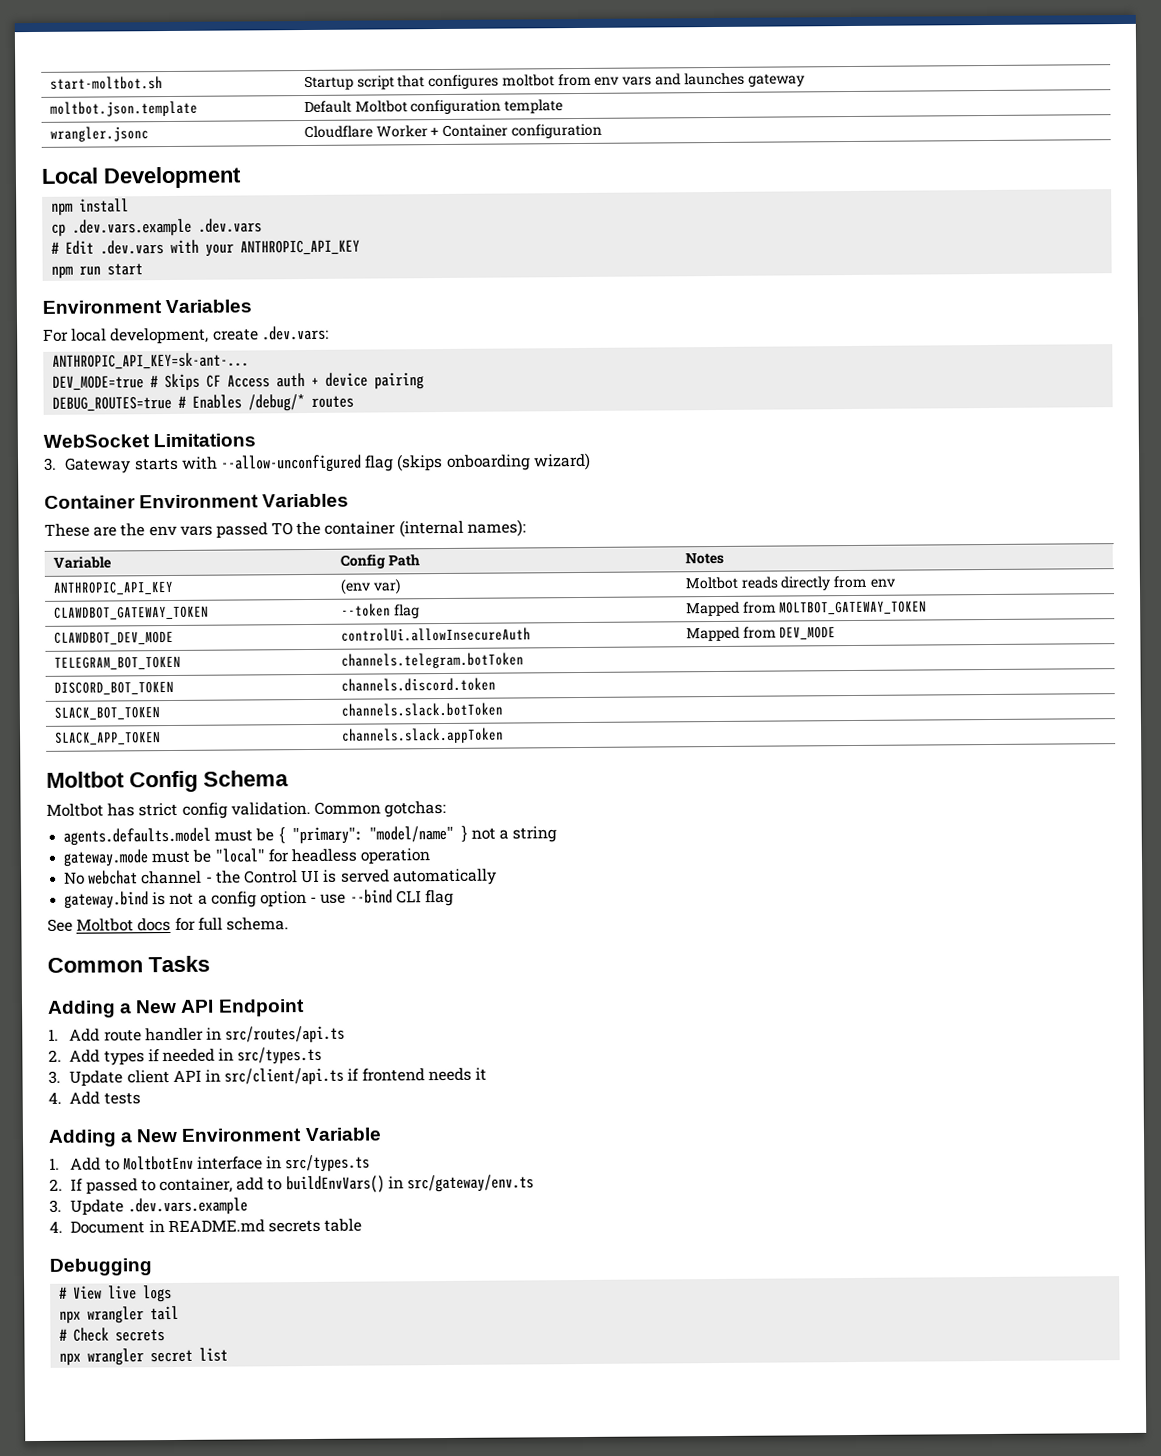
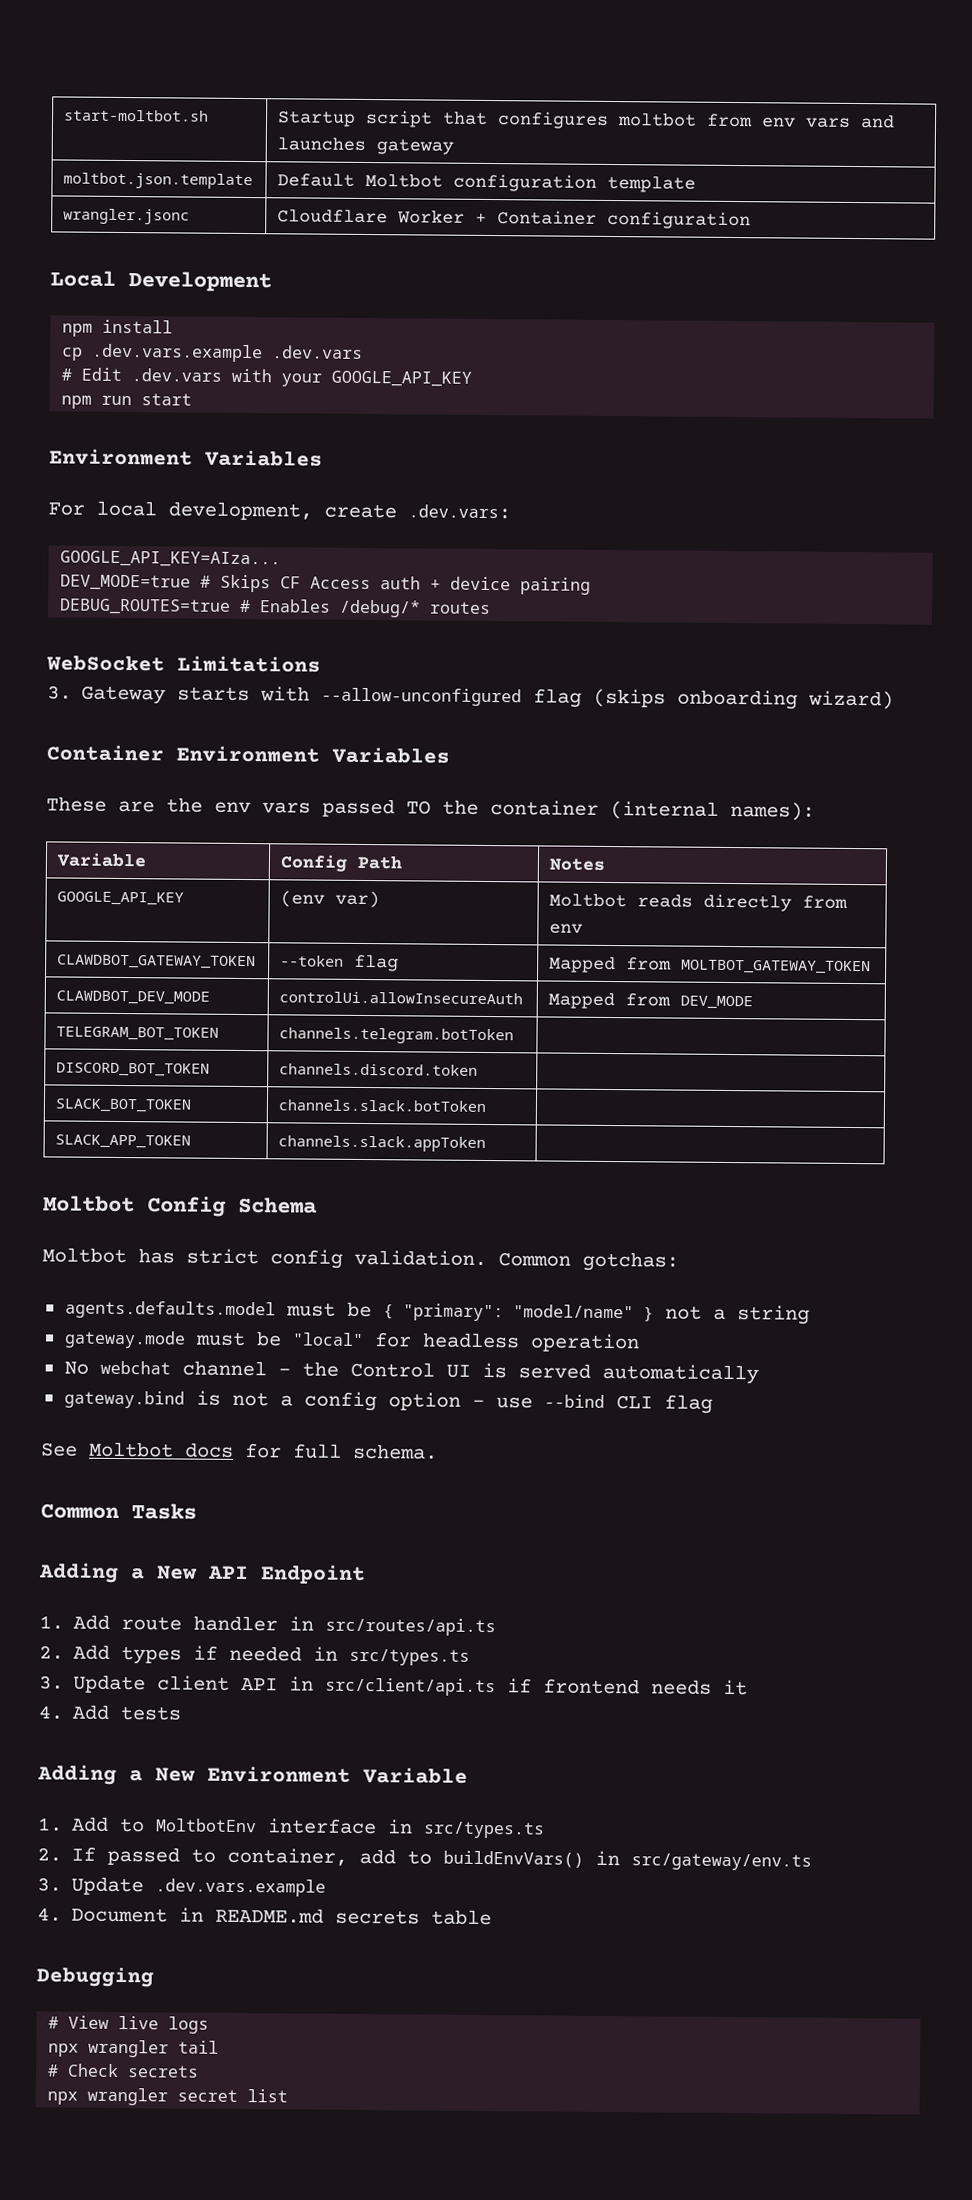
- # Edit .dev.vars with your ANTHROPIC_API_KEY
+ # Edit .dev.vars with your GOOGLE_API_KEY
- ANTHROPIC_API_KEY=sk-ant-...
+ GOOGLE_API_KEY=AIza...
- ANTHROPIC_API_KEY | (env var) | Moltbot reads directly from env
+ GOOGLE_API_KEY | (env var) | Moltbot reads directly from env

